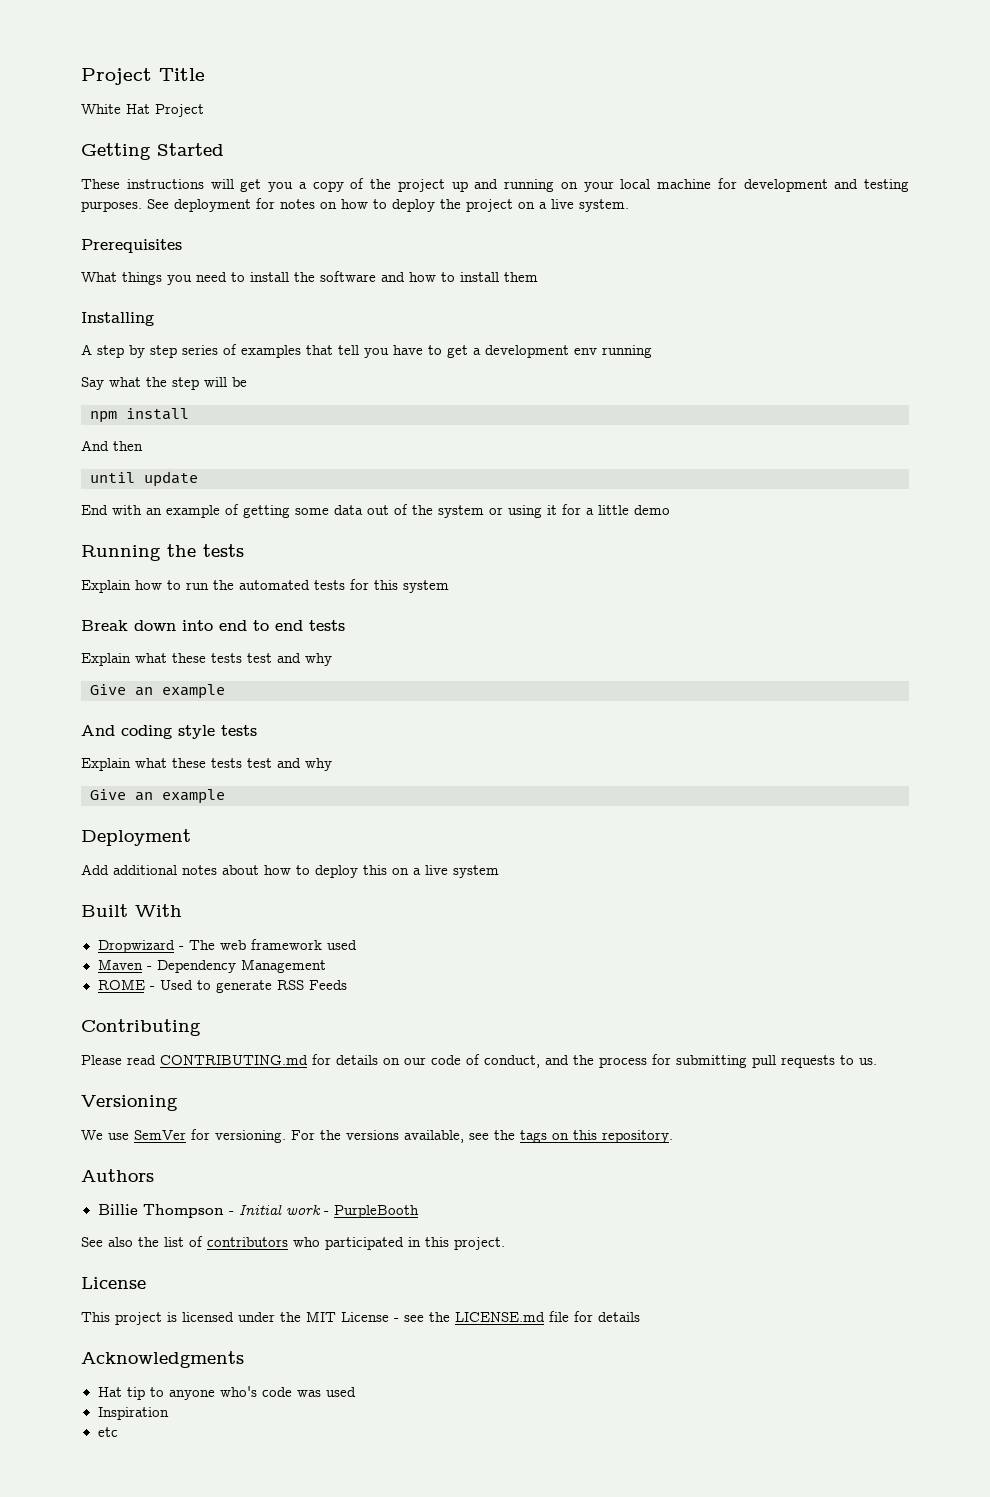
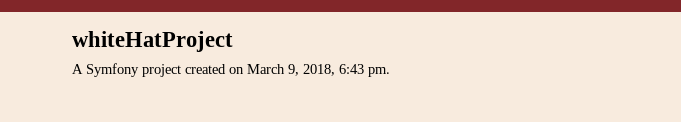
- Project Title
- White Hat Project
- Getting Started
- These instructions will get you a copy of the project up and running on your local machine for development and testing purposes. See deployment for notes on how to deploy the project on a live system.
- Prerequisites
- What things you need to install the software and how to install them
- Installing
- A step by step series of examples that tell you have to get a development env running
- Say what the step will be
- npm install
- And then
- until update
- End with an example of getting some data out of the system or using it for a little demo
- Running the tests
- Explain how to run the automated tests for this system
- Break down into end to end tests
- Explain what these tests test and why
- Give an example
- And coding style tests
- Explain what these tests test and why
- Give an example
- Deployment
- Add additional notes about how to deploy this on a live system
- Built With
- Dropwizard - The web framework used
- Maven - Dependency Management
- ROME - Used to generate RSS Feeds
- Contributing
- Please read CONTRIBUTING.md for details on our code of conduct, and the process for submitting pull requests to us.
- Versioning
- We use SemVer for versioning. For the versions available, see the tags on this repository.
- Authors
- Billie Thompson - Initial work - PurpleBooth
- See also the list of contributors who participated in this project.
- License
- This project is licensed under the MIT License - see the LICENSE.md file for details
- Acknowledgments
- Hat tip to anyone who's code was used
- Inspiration
- etc
+ whiteHatProject
+ A Symfony project created on March 9, 2018, 6:43 pm.

